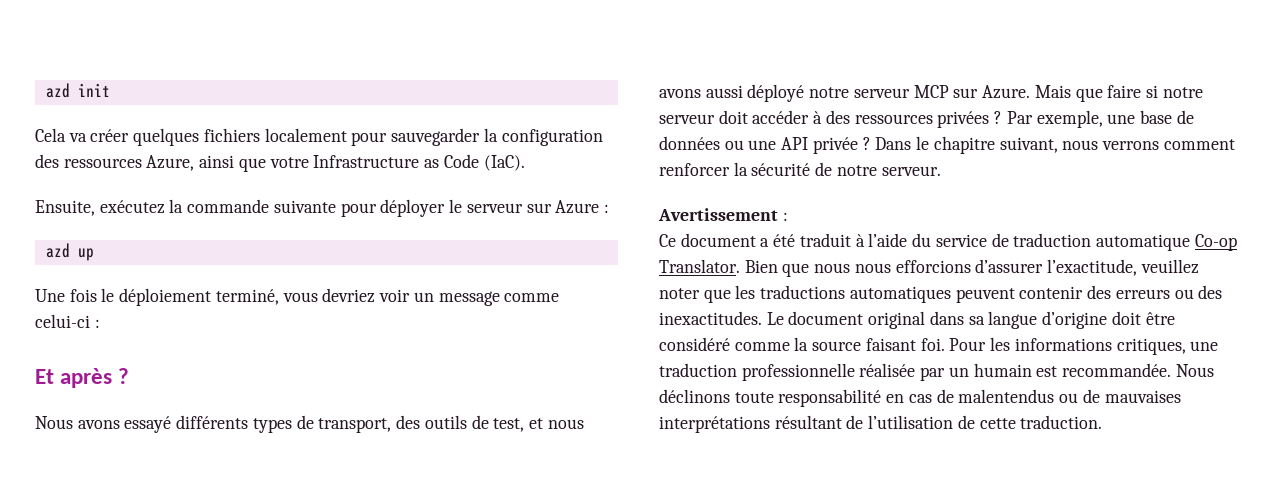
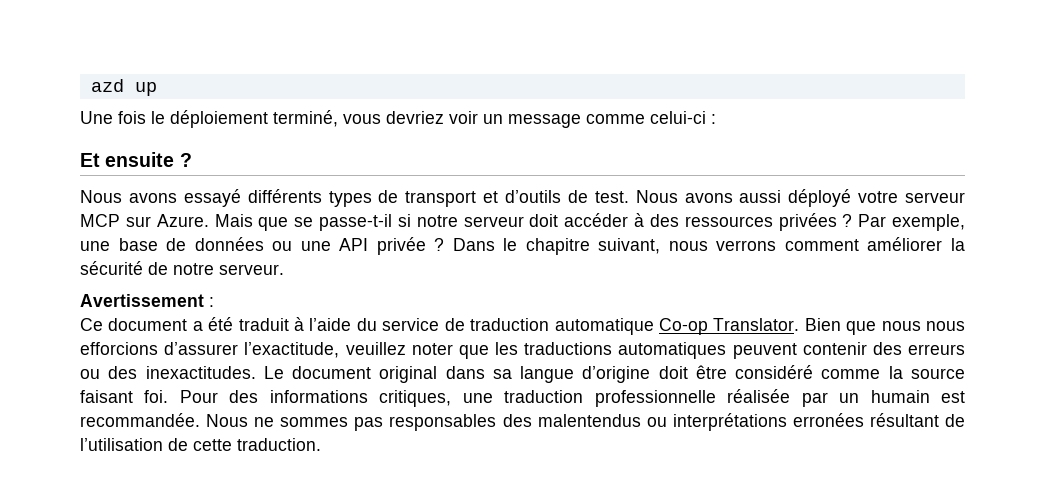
- azd init
- Cela va créer quelques fichiers localement pour sauvegarder la configuration des ressources Azure, ainsi que votre Infrastructure as Code (IaC).
- Ensuite, exécutez la commande suivante pour déployer le serveur sur Azure :
- Et après ?
+ Et ensuite ?
- Nous avons essayé différents types de transport, des outils de test, et nous avons aussi déployé notre serveur MCP sur Azure.
+ Nous avons essayé différents types de transport et d’outils de test. Nous avons aussi déployé votre serveur MCP sur Azure.
- Mais que faire si notre serveur doit accéder à des ressources privées ?
+ Mais que se passe-t-il si notre serveur doit accéder à des ressources privées ?
- Dans le chapitre suivant, nous verrons comment renforcer la sécurité de notre serveur.
+ Dans le chapitre suivant, nous verrons comment améliorer la sécurité de notre serveur.
- Pour les informations critiques, une traduction professionnelle réalisée par un humain est recommandée.
+ Pour des informations critiques, une traduction professionnelle réalisée par un humain est recommandée.
- Nous déclinons toute responsabilité en cas de malentendus ou de mauvaises interprétations résultant de l’utilisation de cette traduction.
+ Nous ne sommes pas responsables des malentendus ou interprétations erronées résultant de l’utilisation de cette traduction.

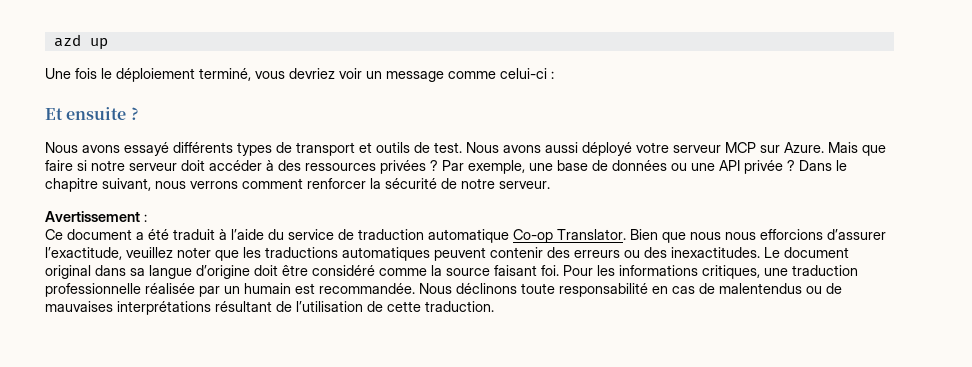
- Nous avons essayé différents types de transport et d’outils de test.
+ Nous avons essayé différents types de transport et outils de test.
- Mais que se passe-t-il si notre serveur doit accéder à des ressources privées ?
+ Mais que faire si notre serveur doit accéder à des ressources privées ?
- Dans le chapitre suivant, nous verrons comment améliorer la sécurité de notre serveur.
+ Dans le chapitre suivant, nous verrons comment renforcer la sécurité de notre serveur.
- Pour des informations critiques, une traduction professionnelle réalisée par un humain est recommandée.
+ Pour les informations critiques, une traduction professionnelle réalisée par un humain est recommandée.
- Nous ne sommes pas responsables des malentendus ou interprétations erronées résultant de l’utilisation de cette traduction.
+ Nous déclinons toute responsabilité en cas de malentendus ou de mauvaises interprétations résultant de l’utilisation de cette traduction.

